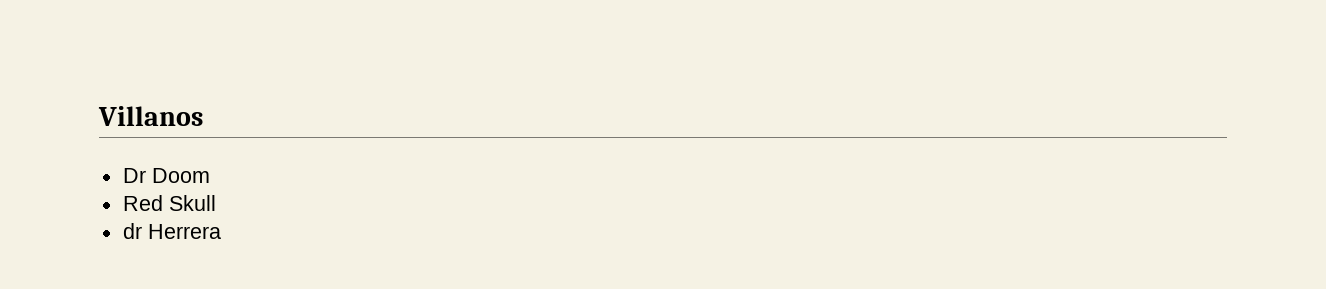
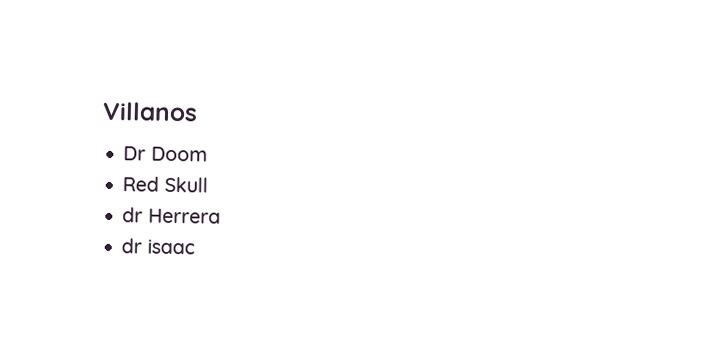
+ dr isaac

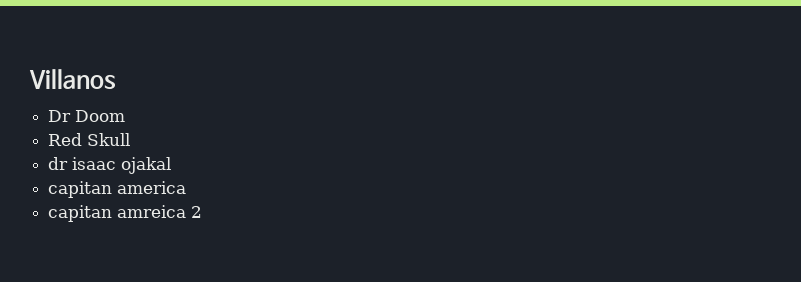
- dr Herrera
- dr isaac
+ dr isaac ojakal
+ capitan america
+ capitan amreica 2

